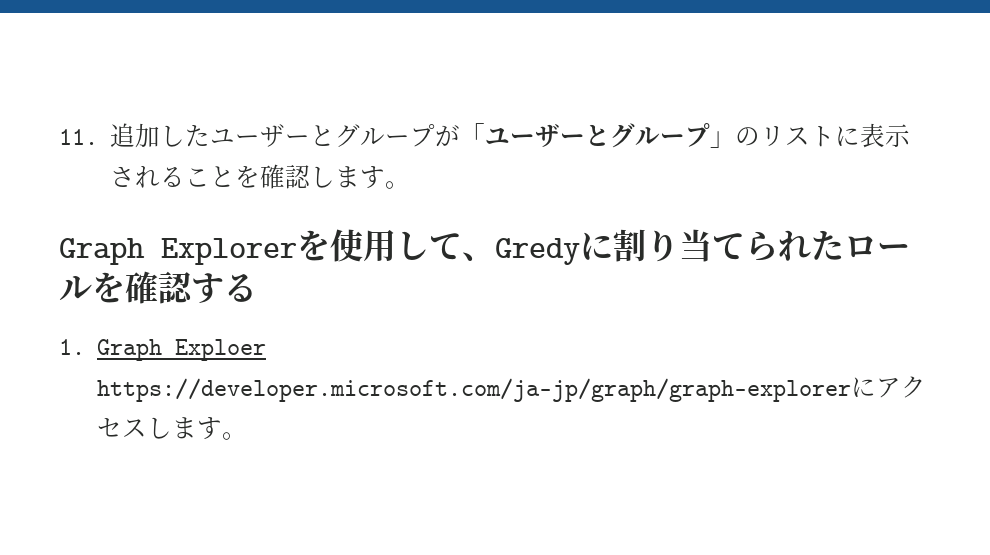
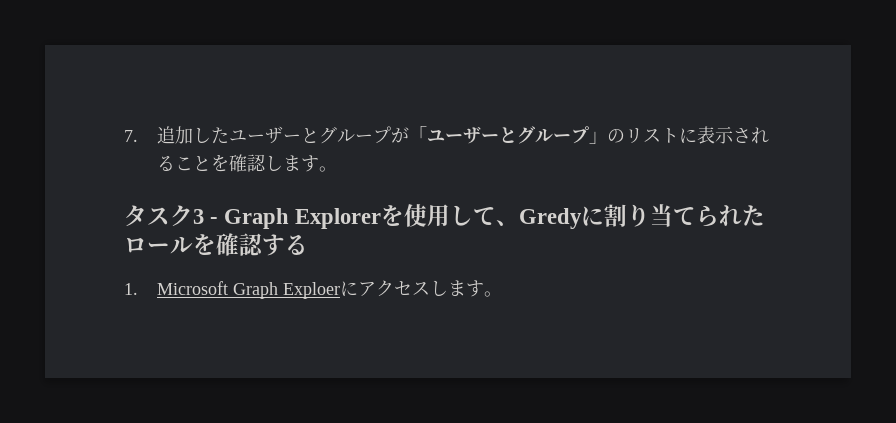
- 11.追加したユーザーとグループが「ユーザーとグループ」のリストに表示されることを確認します。
+ 7.追加したユーザーとグループが「ユーザーとグループ」のリストに表示されることを確認します。
- Graph Explorerを使用して、Gredyに割り当てられたロールを確認する
+ タスク3 - Graph Explorerを使用して、Gredyに割り当てられたロールを確認する
- 1. Graph Exploer https://developer.microsoft.com/ja-jp/graph/graph-explorerにアクセスします。
+ 1. Microsoft Graph Exploerにアクセスします。

